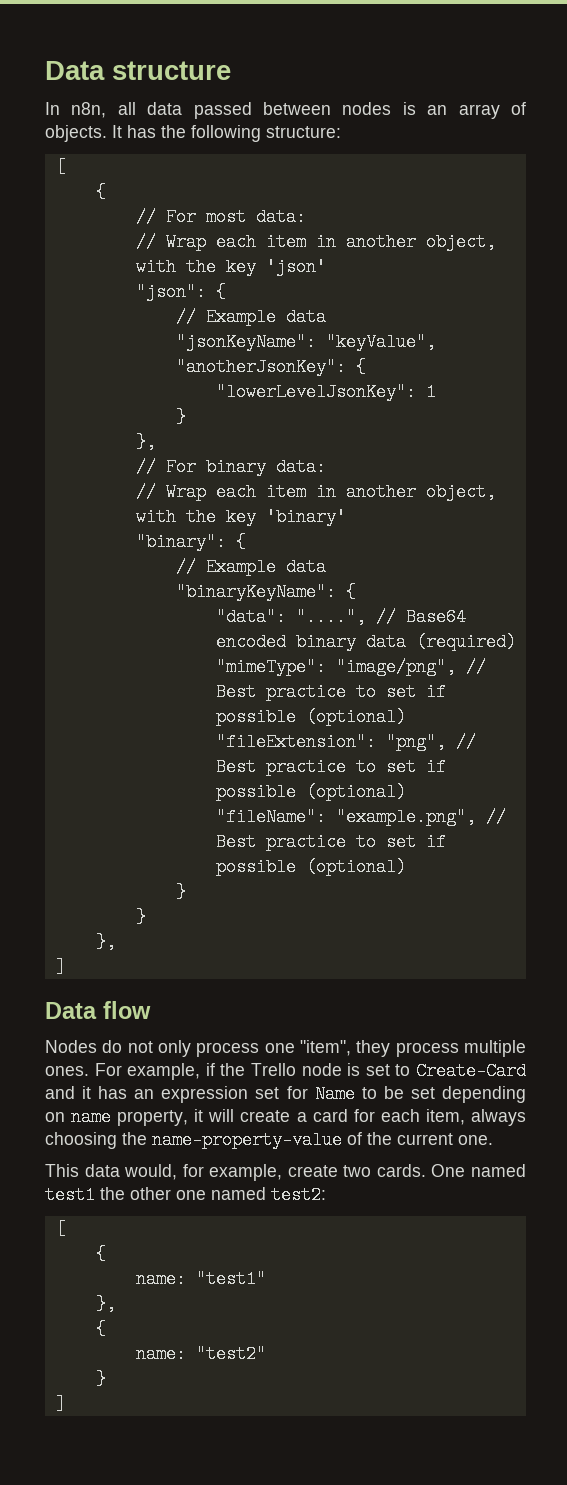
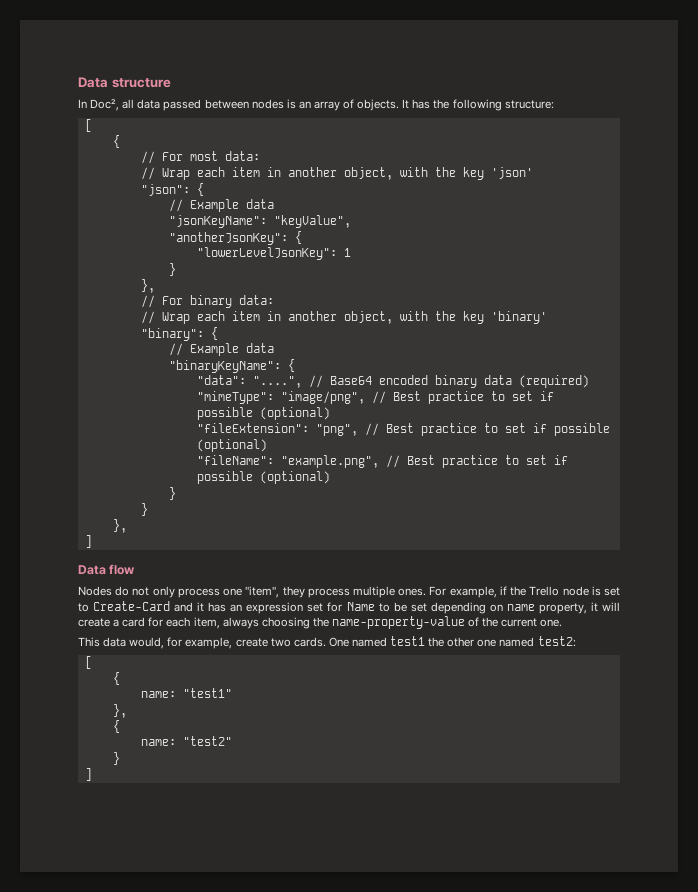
- In n8n, all data passed between nodes is an array of objects.
+ In Doc², all data passed between nodes is an array of objects.

